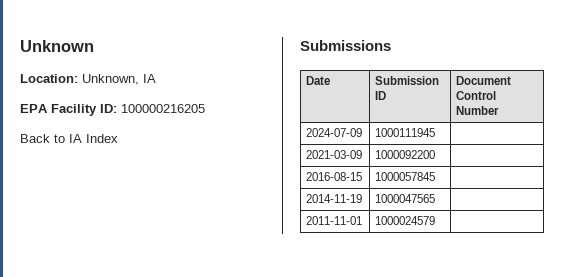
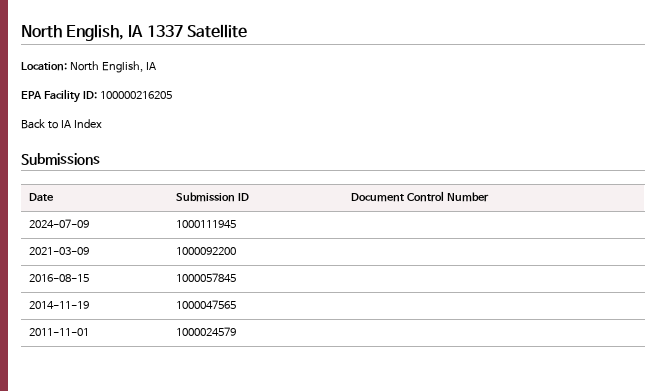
- Unknown
+ North English, IA 1337 Satellite
- Location: Unknown, IA
+ Location: North English, IA

